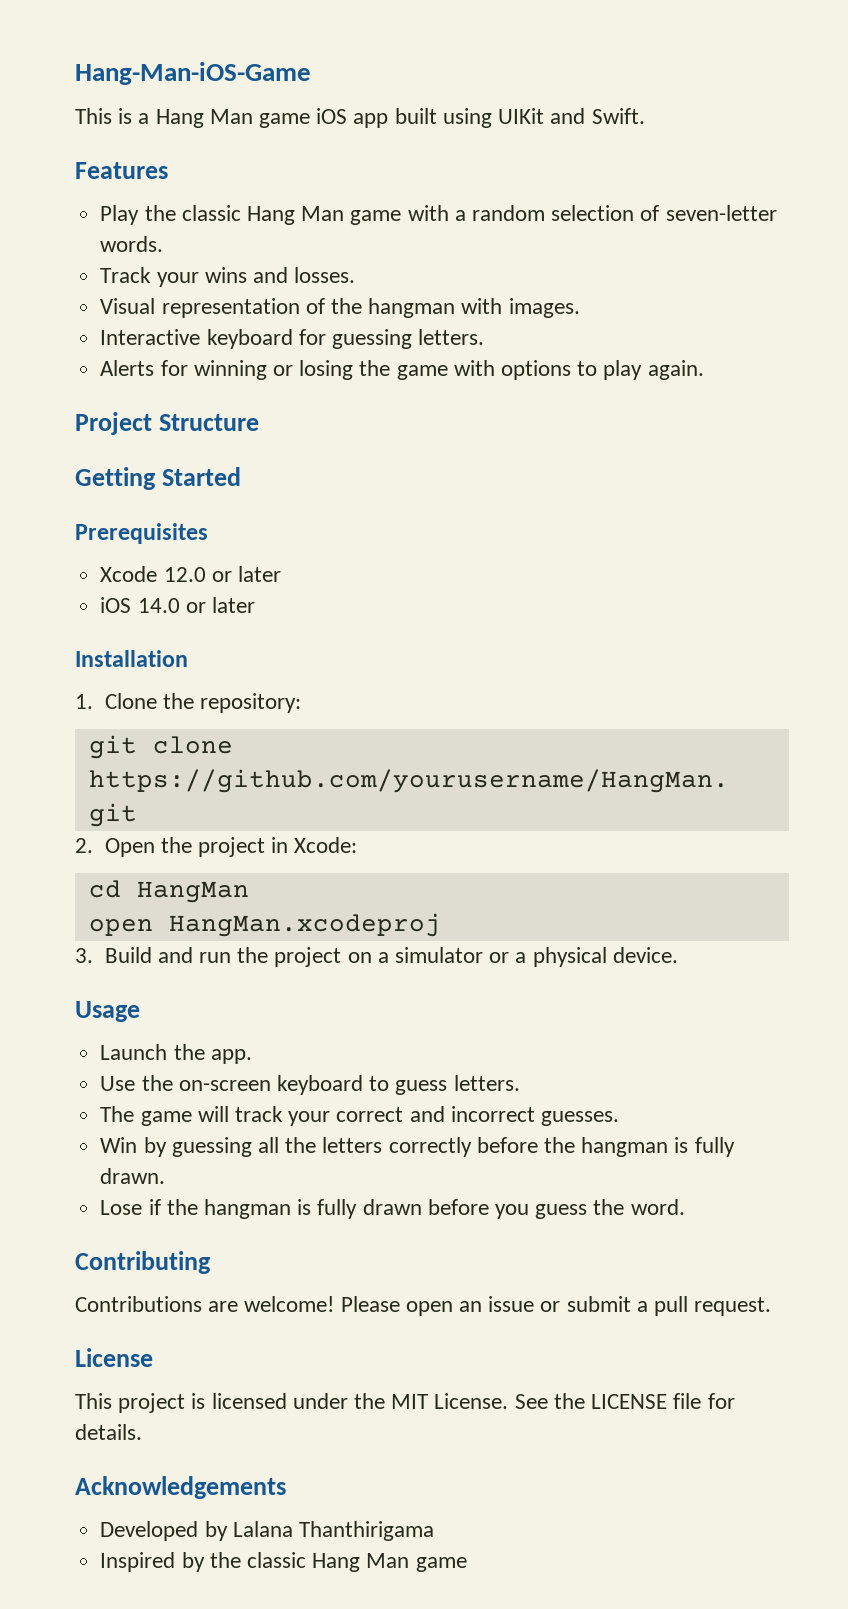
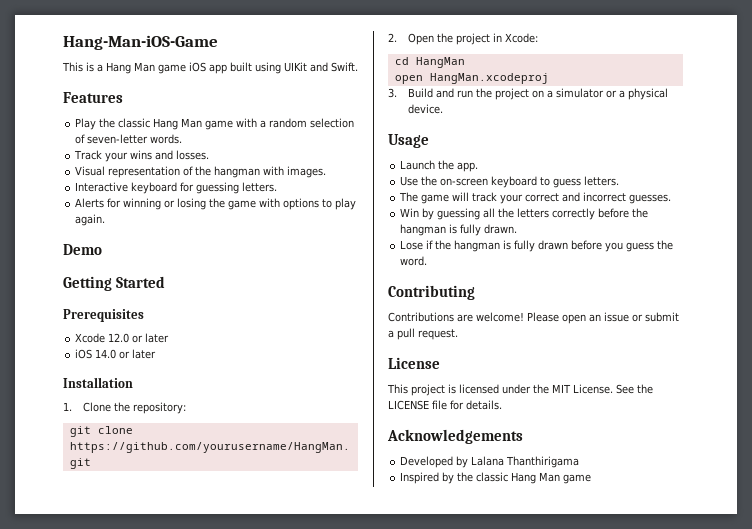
- Project Structure
+ Demo

